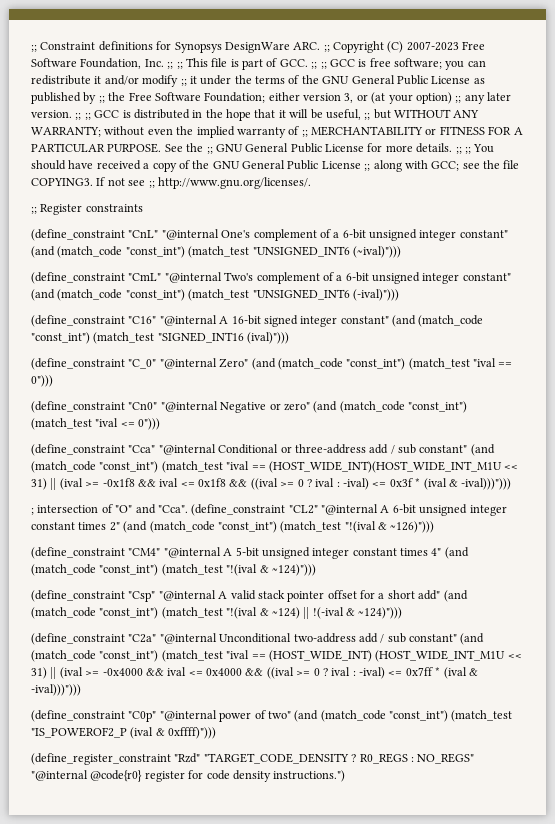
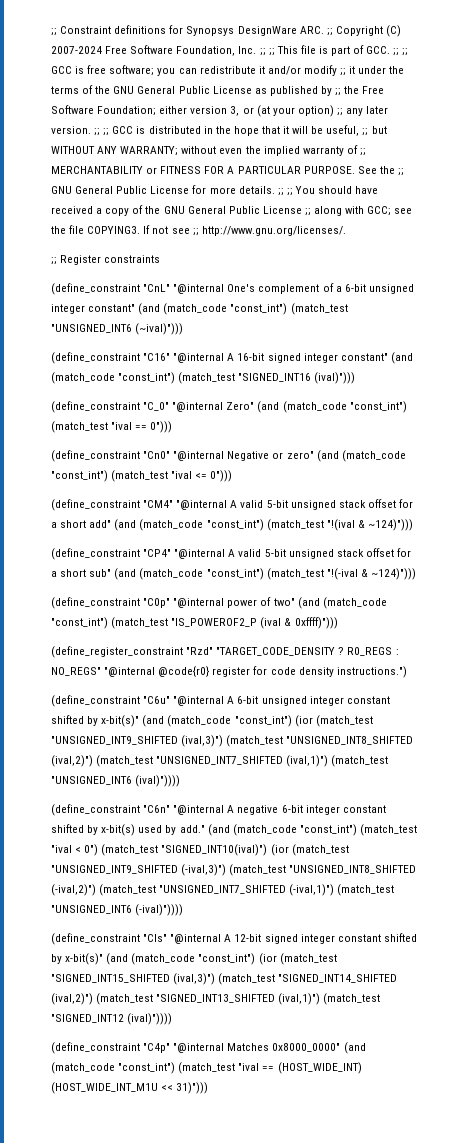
- Copyright (C) 2007-2023 Free Software Foundation, Inc. ;;
+ Copyright (C) 2007-2024 Free Software Foundation, Inc. ;;
- (define_constraint "CmL" "@internal Two's complement of a 6-bit unsigned integer constant" (and (match_code "const_int") (match_test "UNSIGNED_INT6 (-ival)")))
- (define_constraint "Cca" "@internal Conditional or three-address add / sub constant" (and (match_code "const_int") (match_test "ival == (HOST_WIDE_INT)(HOST_WIDE_INT_M1U << 31) || (ival >= -0x1f8 && ival <= 0x1f8 && ((ival >= 0 ? ival : -ival) <= 0x3f * (ival & -ival)))")))
- ; intersection of "O" and "Cca". (define_constraint "CL2" "@internal A 6-bit unsigned integer constant times 2" (and (match_code "const_int") (match_test "!(ival & ~126)")))
- (define_constraint "CM4" "@internal A 5-bit unsigned integer constant times 4" (and (match_code "const_int") (match_test "!(ival & ~124)")))
- (define_constraint "Csp" "@internal A valid stack pointer offset for a short add" (and (match_code "const_int") (match_test "!(ival & ~124) || !(-ival & ~124)")))
- (define_constraint "C2a" "@internal Unconditional two-address add / sub constant" (and (match_code "const_int") (match_test "ival == (HOST_WIDE_INT) (HOST_WIDE_INT_M1U << 31) || (ival >= -0x4000 && ival <= 0x4000 && ((ival >= 0 ? ival : -ival) <= 0x7ff * (ival & -ival)))")))
+ (define_constraint "CM4" "@internal A valid 5-bit unsigned stack offset for a short add" (and (match_code "const_int") (match_test "!(ival & ~124)")))
+ (define_constraint "CP4" "@internal A valid 5-bit unsigned stack offset for a short sub" (and (match_code "const_int") (match_test "!(-ival & ~124)")))
+ (define_constraint "C6u" "@internal A 6-bit unsigned integer constant shifted by x-bit(s)" (and (match_code "const_int") (ior (match_test "UNSIGNED_INT9_SHIFTED (ival,3)") (match_test "UNSIGNED_INT8_SHIFTED (ival,2)") (match_test "UNSIGNED_INT7_SHIFTED (ival,1)") (match_test "UNSIGNED_INT6 (ival)"))))
+ (define_constraint "C6n" "@internal A negative 6-bit integer constant shifted by x-bit(s) used by add." (and (match_code "const_int") (match_test "ival < 0") (match_test "SIGNED_INT10(ival)") (ior (match_test "UNSIGNED_INT9_SHIFTED (-ival,3)") (match_test "UNSIGNED_INT8_SHIFTED (-ival,2)") (match_test "UNSIGNED_INT7_SHIFTED (-ival,1)") (match_test "UNSIGNED_INT6 (-ival)"))))
+ (define_constraint "CIs" "@internal A 12-bit signed integer constant shifted by x-bit(s)" (and (match_code "const_int") (ior (match_test "SIGNED_INT15_SHIFTED (ival,3)") (match_test "SIGNED_INT14_SHIFTED (ival,2)") (match_test "SIGNED_INT13_SHIFTED (ival,1)") (match_test "SIGNED_INT12 (ival)"))))
+ (define_constraint "C4p" "@internal Matches 0x8000_0000" (and (match_code "const_int") (match_test "ival == (HOST_WIDE_INT) (HOST_WIDE_INT_M1U << 31)")))

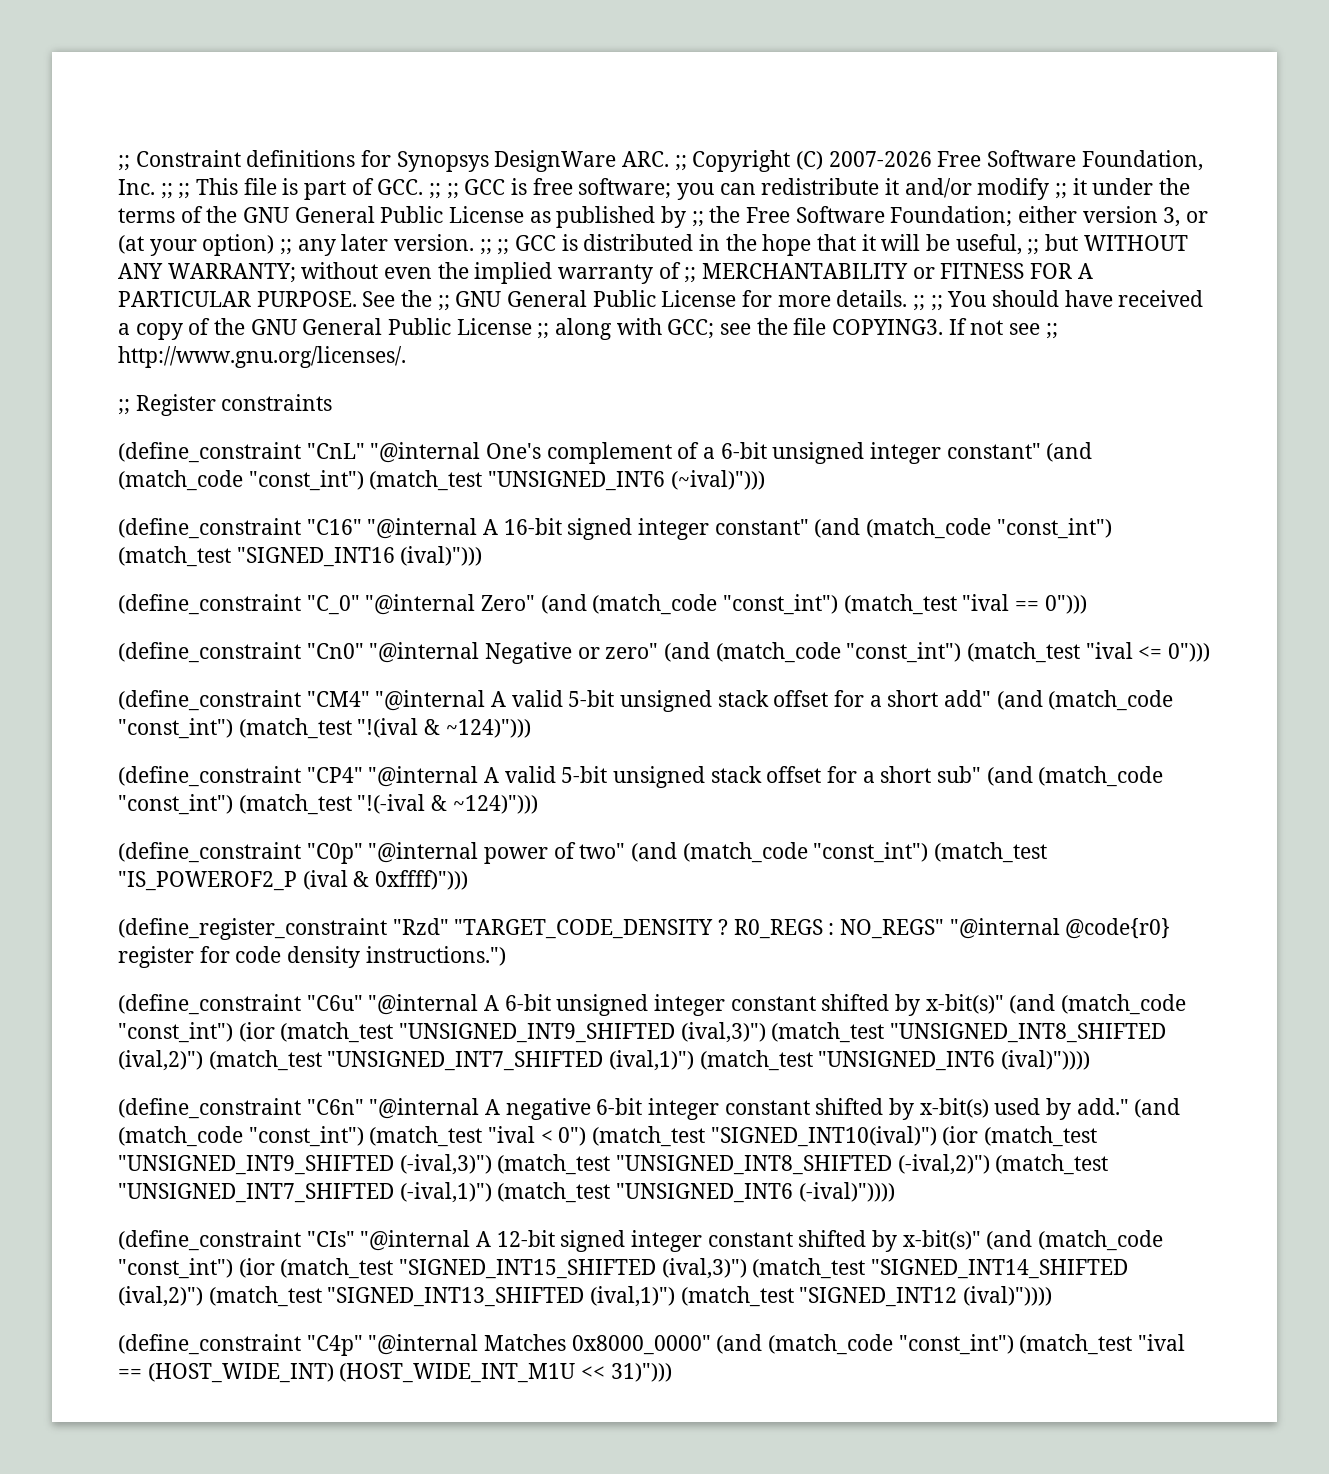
- Copyright (C) 2007-2024 Free Software Foundation, Inc. ;;
+ Copyright (C) 2007-2026 Free Software Foundation, Inc. ;;

